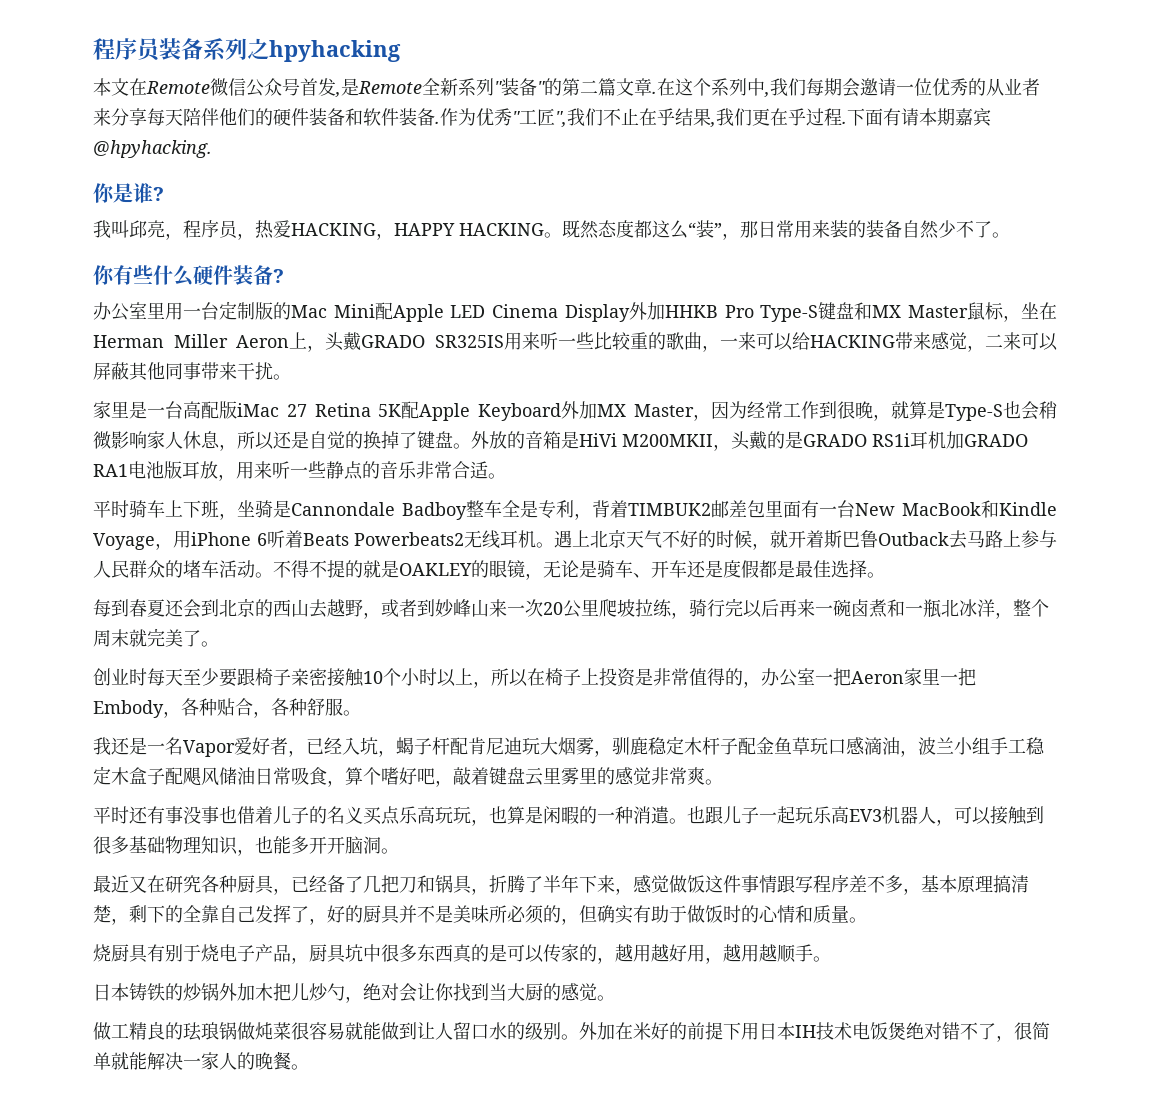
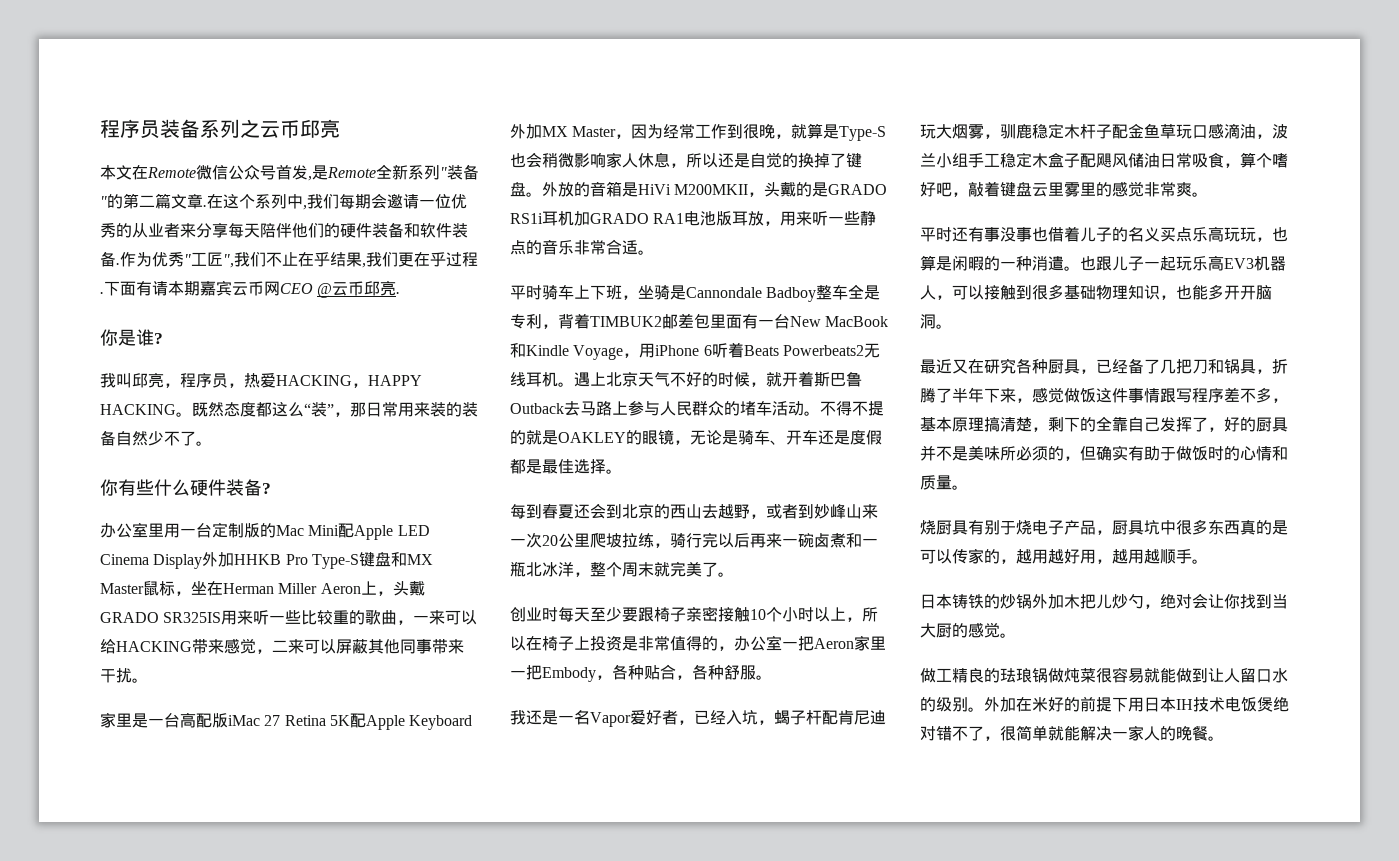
- 程序员装备系列之hpyhacking
+ 程序员装备系列之云币邱亮
- 下面有请本期嘉宾@hpyhacking.
+ 下面有请本期嘉宾云币网CEO @云币邱亮.

